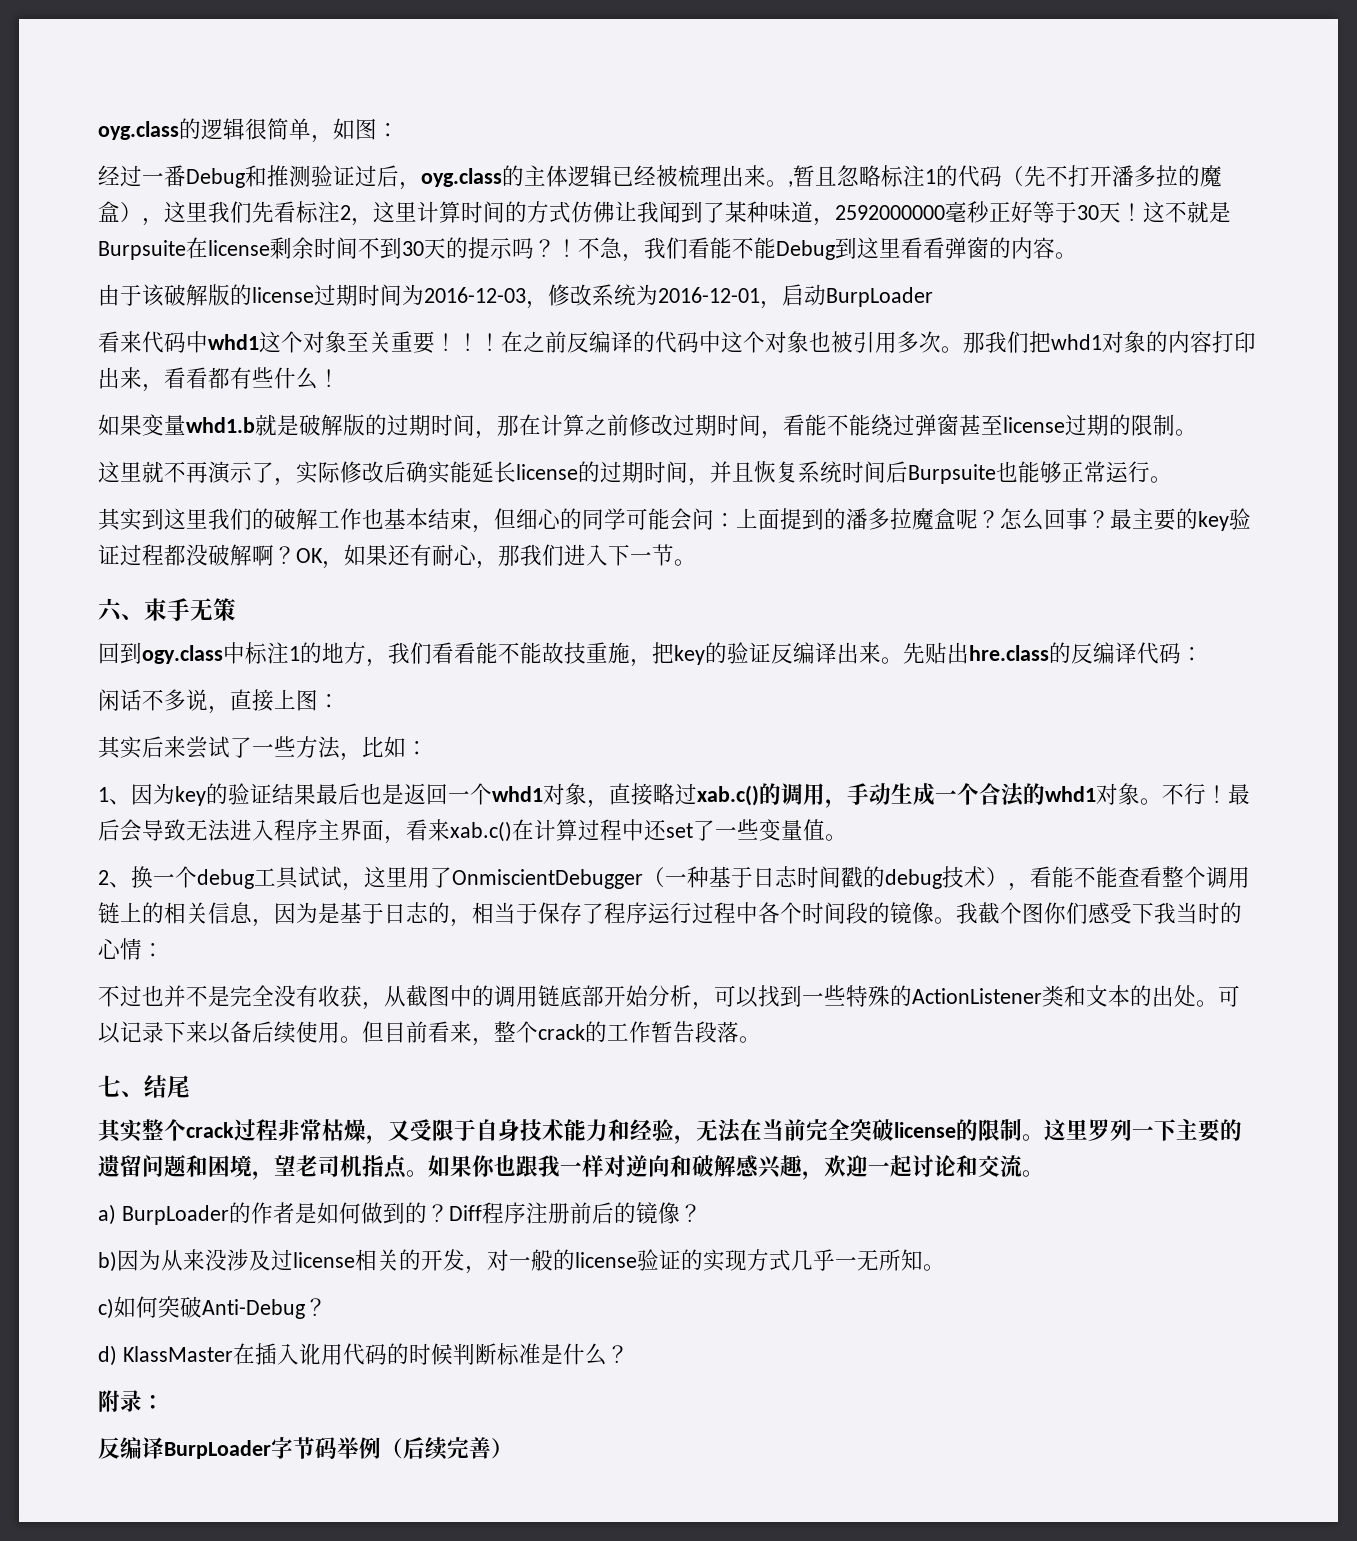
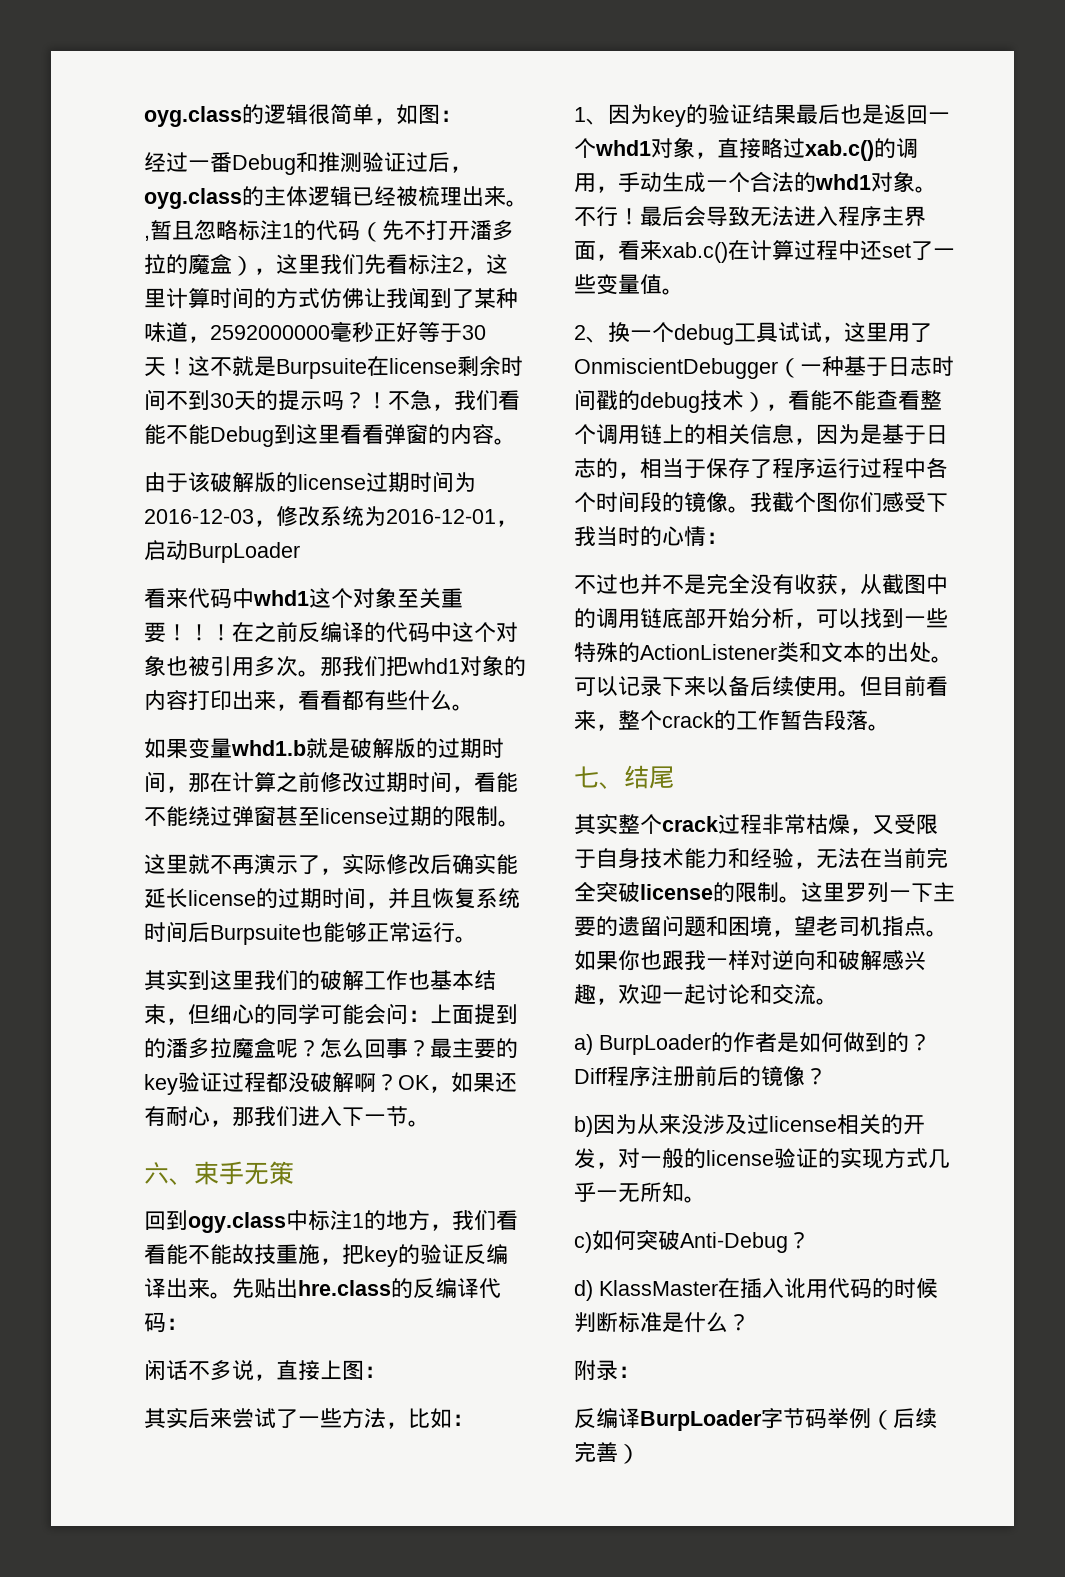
- 那我们把whd1对象的内容打印出来，看看都有些什么！
+ 那我们把whd1对象的内容打印出来，看看都有些什么。

